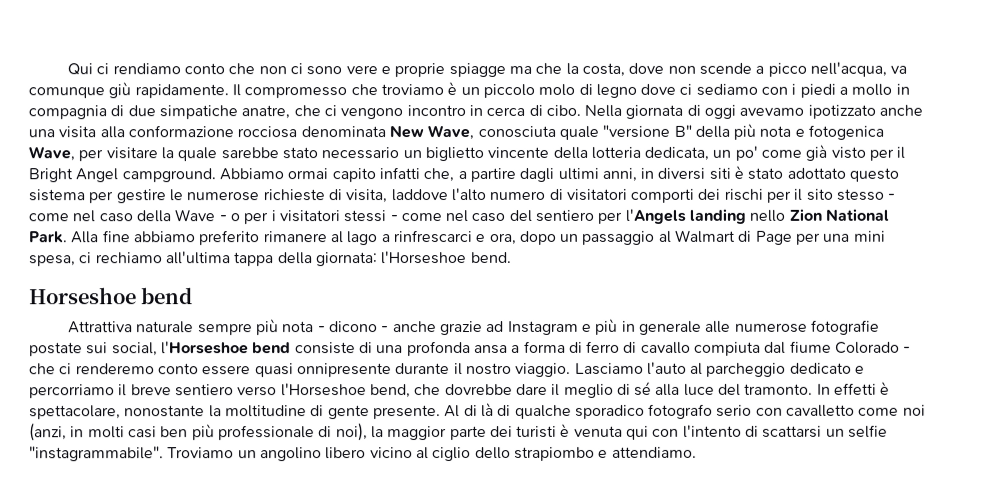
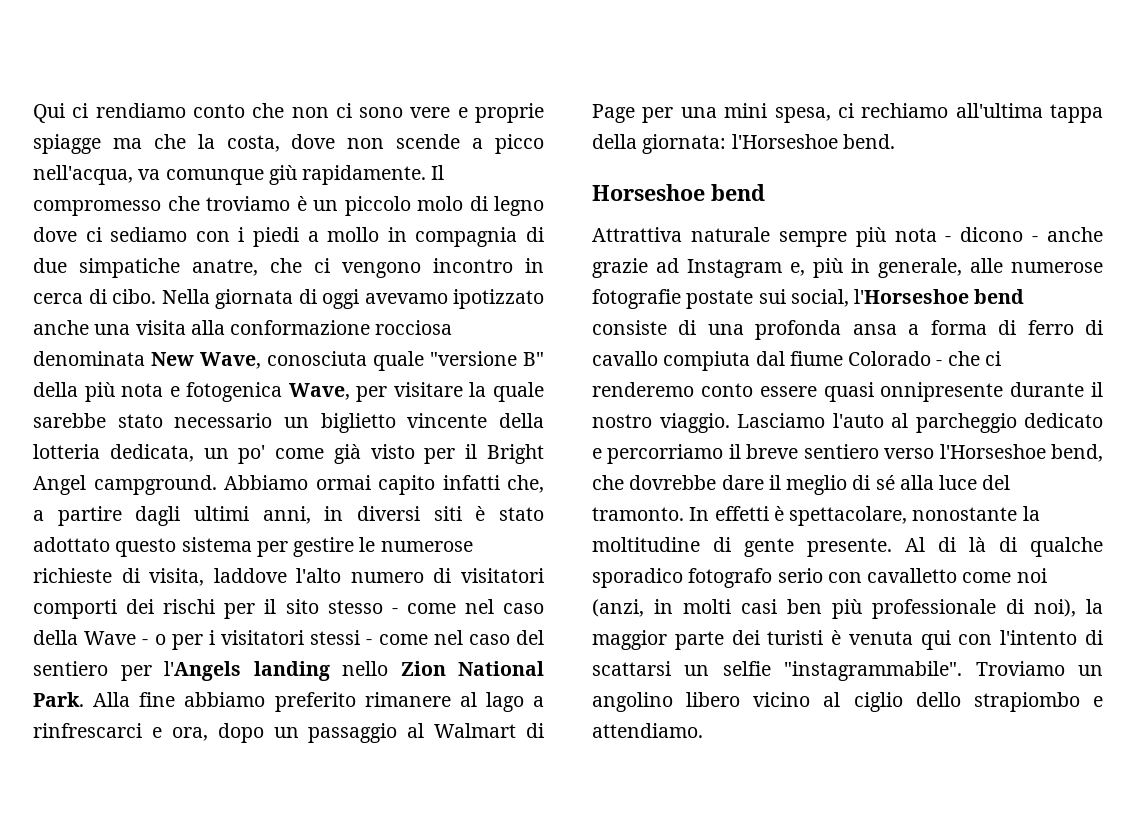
- Attrattiva naturale sempre più nota - dicono - anche grazie ad Instagram e più in generale alle numerose fotografie postate sui social, l'Horseshoe bend consiste di una profonda ansa a forma di ferro di cavallo compiuta dal fiume Colorado - che ci renderemo conto essere quasi onnipresente durante il nostro viaggio.
+ Attrattiva naturale sempre più nota - dicono - anche grazie ad Instagram e, più in generale, alle numerose fotografie postate sui social, l'Horseshoe bend consiste di una profonda ansa a forma di ferro di cavallo compiuta dal fiume Colorado - che ci renderemo conto essere quasi onnipresente durante il nostro viaggio.

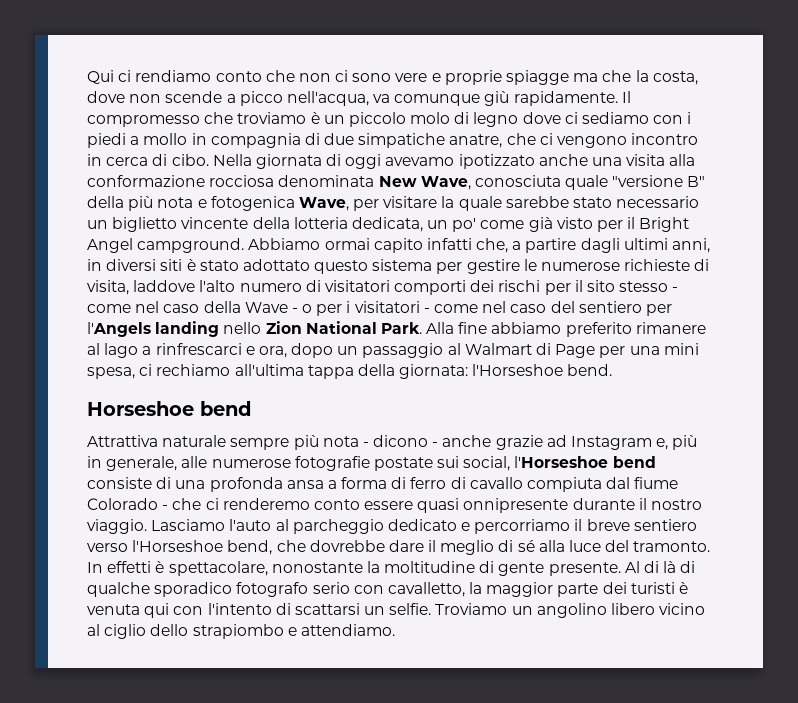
- Abbiamo ormai capito infatti che, a partire dagli ultimi anni, in diversi siti è stato adottato questo sistema per gestire le numerose richieste di visita, laddove l'alto numero di visitatori comporti dei rischi per il sito stesso - come nel caso della Wave - o per i visitatori stessi - come nel caso del sentiero per l'Angels landing nello Zion National Park.
+ Abbiamo ormai capito infatti che, a partire dagli ultimi anni, in diversi siti è stato adottato questo sistema per gestire le numerose richieste di visita, laddove l'alto numero di visitatori comporti dei rischi per il sito stesso - come nel caso della Wave - o per i visitatori - come nel caso del sentiero per l'Angels landing nello Zion National Park.
- Al di là di qualche sporadico fotografo serio con cavalletto come noi (anzi, in molti casi ben più professionale di noi), la maggior parte dei turisti è venuta qui con l'intento di scattarsi un selfie "instagrammabile".
+ Al di là di qualche sporadico fotografo serio con cavalletto, la maggior parte dei turisti è venuta qui con l'intento di scattarsi un selfie.

